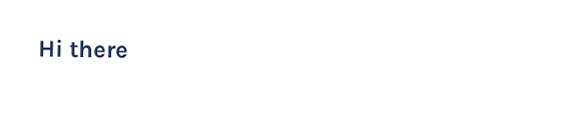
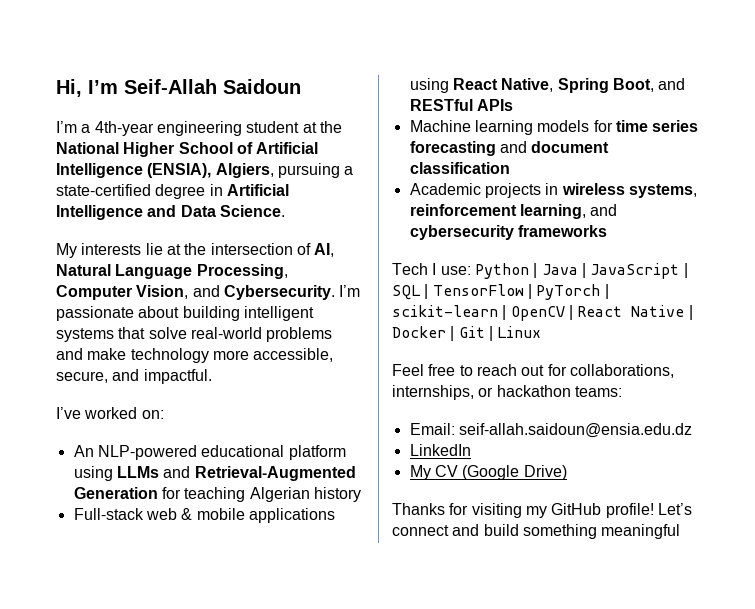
- Hi there
+ Hi, I’m Seif-Allah Saidoun
+ I’m a 4th-year engineering student at the National Higher School of Artificial Intelligence (ENSIA), Algiers, pursuing a state-certified degree in Artificial Intelligence and Data Science.
+ My interests lie at the intersection of AI, Natural Language Processing, Computer Vision, and Cybersecurity. I’m passionate about building intelligent systems that solve real-world problems and make technology more accessible, secure, and impactful.
+ I’ve worked on:
+ An NLP-powered educational platform using LLMs and Retrieval-Augmented Generation for teaching Algerian history
+ Full-stack web & mobile applications using React Native, Spring Boot, and RESTful APIs
+ Machine learning models for time series forecasting and document classification
+ Academic projects in wireless systems, reinforcement learning, and cybersecurity frameworks
+ Tech I use: Python | Java | JavaScript | SQL | TensorFlow | PyTorch | scikit-learn | OpenCV | React Native | Docker | Git | Linux
+ Feel free to reach out for collaborations, internships, or hackathon teams:
+ Email: seif-allah.saidoun@ensia.edu.dz
+ LinkedIn
+ My CV (Google Drive)
+ Thanks for visiting my GitHub profile! Let’s connect and build something meaningful

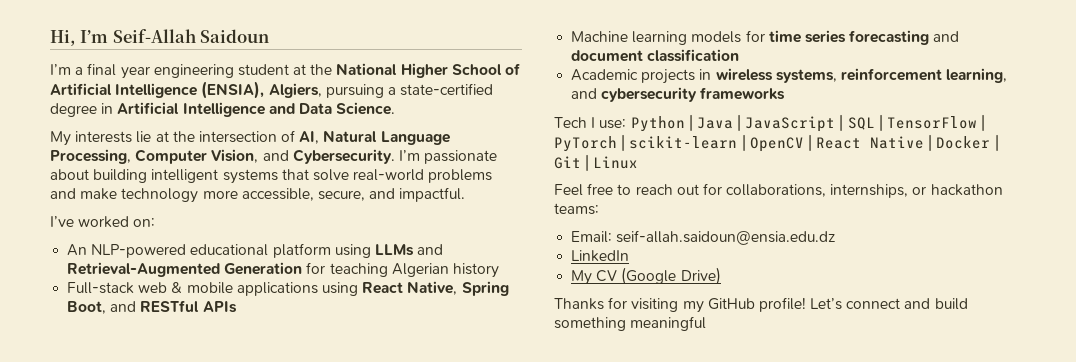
- I’m a 4th-year engineering student at the National Higher School of Artificial Intelligence (ENSIA), Algiers, pursuing a state-certified degree in Artificial Intelligence and Data Science.
+ I’m a final year engineering student at the National Higher School of Artificial Intelligence (ENSIA), Algiers, pursuing a state-certified degree in Artificial Intelligence and Data Science.

